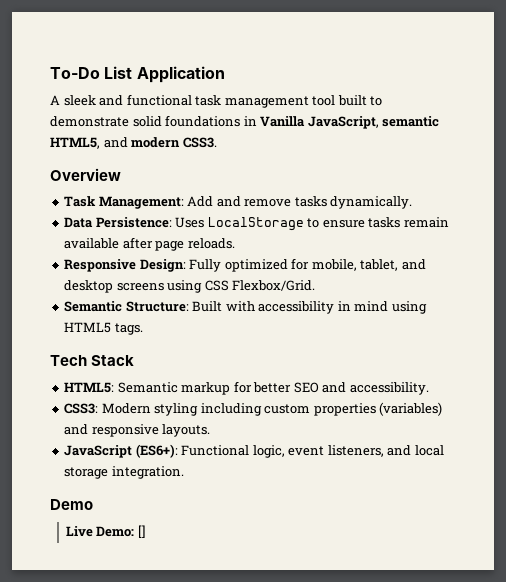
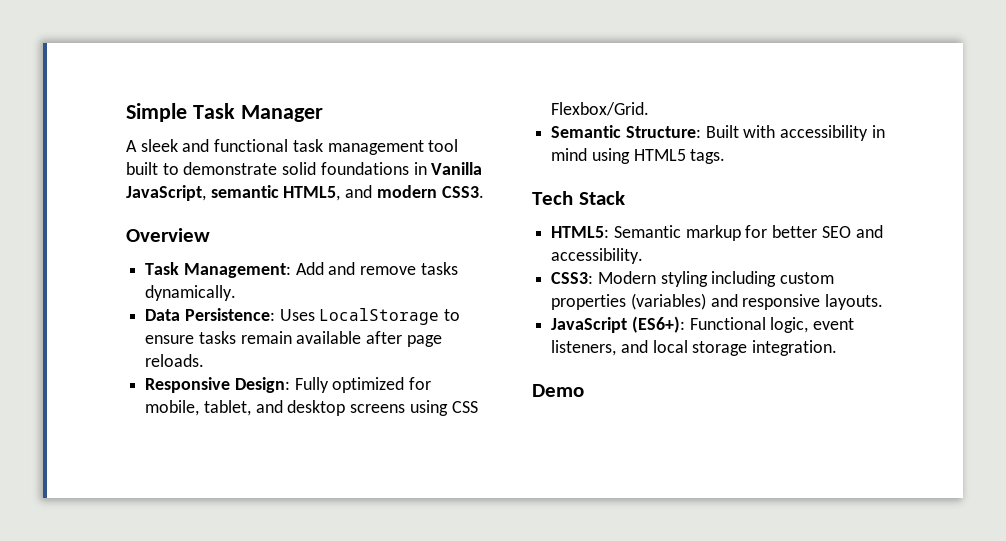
- To-Do List Application
+ Simple Task Manager
- Live Demo: []

